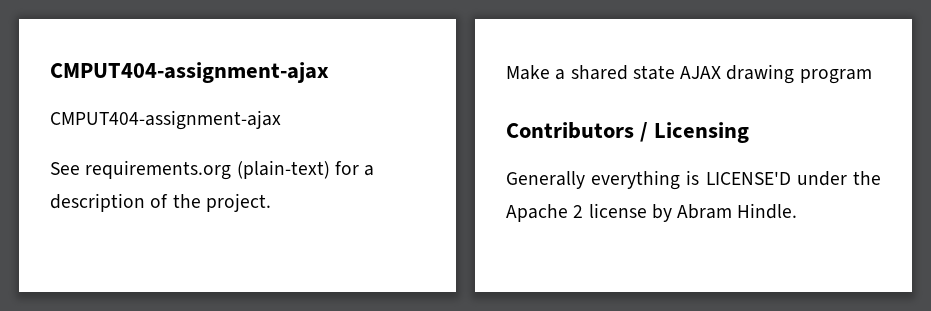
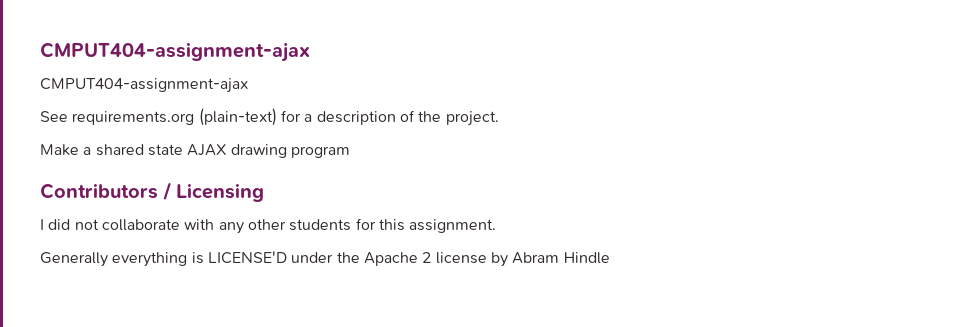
+ I did not collaborate with any other students for this assignment.
- Generally everything is LICENSE'D under the Apache 2 license by Abram Hindle.
+ Generally everything is LICENSE'D under the Apache 2 license by Abram Hindle

